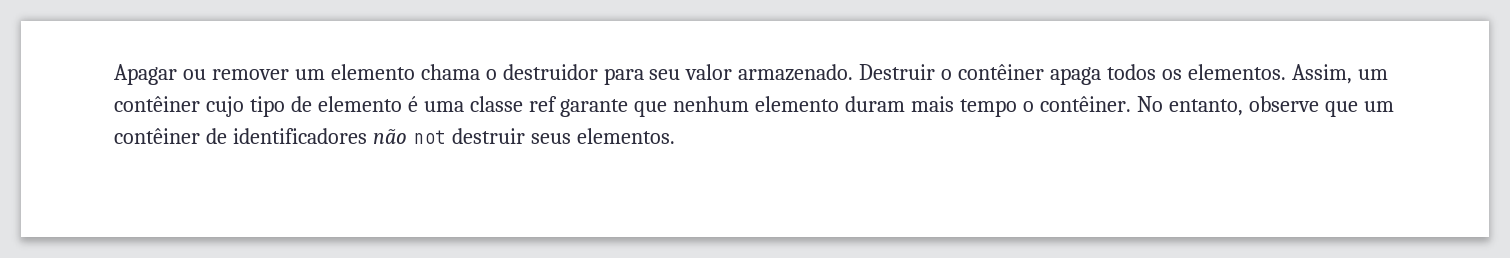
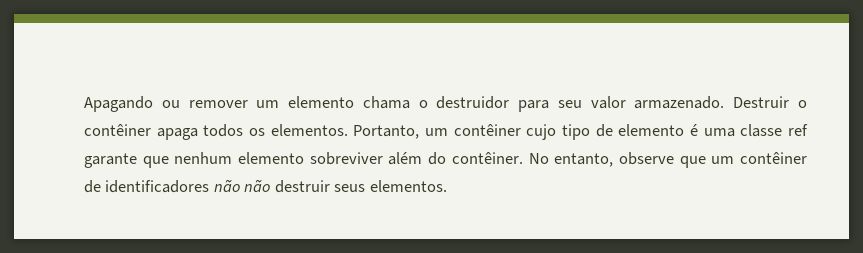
- Apagar ou remover um elemento chama o destruidor para seu valor armazenado.
+ Apagando ou remover um elemento chama o destruidor para seu valor armazenado.
- Assim, um contêiner cujo tipo de elemento é uma classe ref garante que nenhum elemento duram mais tempo o contêiner.
+ Portanto, um contêiner cujo tipo de elemento é uma classe ref garante que nenhum elemento sobreviver além do contêiner.
- No entanto, observe que um contêiner de identificadores não not destruir seus elementos.
+ No entanto, observe que um contêiner de identificadores não não destruir seus elementos.

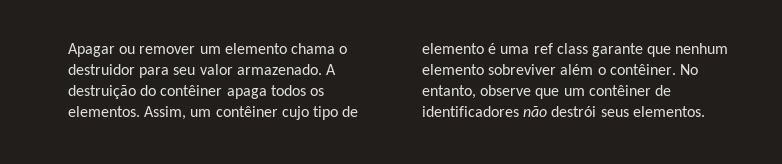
- Apagando ou remover um elemento chama o destruidor para seu valor armazenado.
+ Apagar ou remover um elemento chama o destruidor para seu valor armazenado.
- Destruir o contêiner apaga todos os elementos.
+ A destruição do contêiner apaga todos os elementos.
- Portanto, um contêiner cujo tipo de elemento é uma classe ref garante que nenhum elemento sobreviver além do contêiner.
+ Assim, um contêiner cujo tipo de elemento é uma ref class garante que nenhum elemento sobreviver além o contêiner.
- No entanto, observe que um contêiner de identificadores não não destruir seus elementos.
+ No entanto, observe que um contêiner de identificadores não destrói seus elementos.

